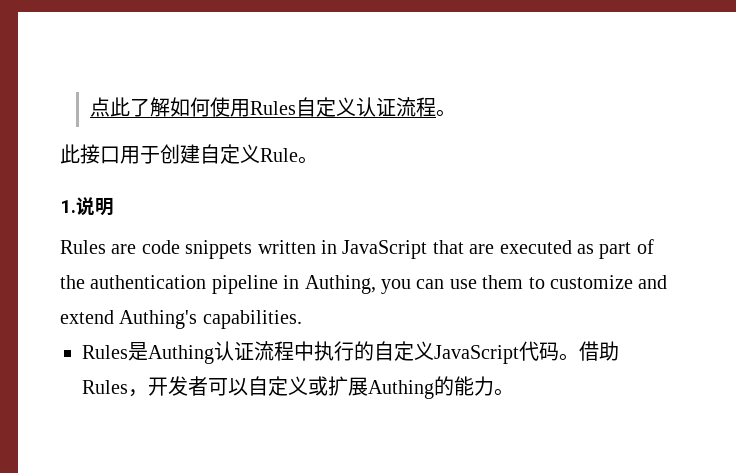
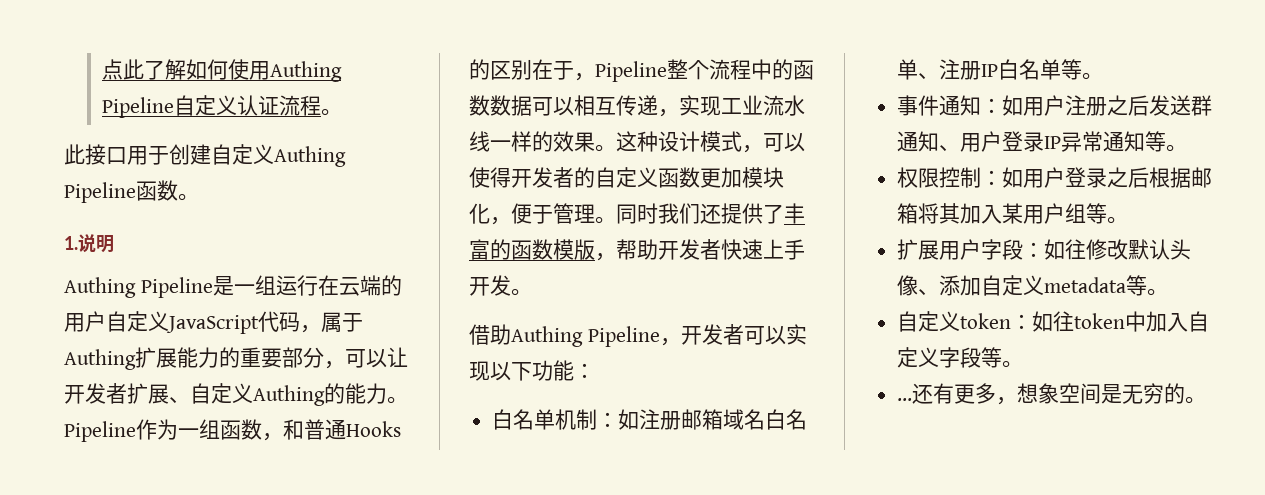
- 点此了解如何使用Rules自定义认证流程。
+ 点此了解如何使用Authing Pipeline自定义认证流程。
- 此接口用于创建自定义Rule。
+ 此接口用于创建自定义Authing Pipeline函数。
- Rules are code snippets written in JavaScript that are executed as part of the authentication pipeline in Authing, you can use them to customize and extend Authing's capabilities.
- Rules是Authing认证流程中执行的自定义JavaScript代码。借助Rules，开发者可以自定义或扩展Authing的能力。
+ Authing Pipeline是一组运行在云端的用户自定义JavaScript代码，属于Authing扩展能力的重要部分，可以让开发者扩展、自定义Authing的能力。Pipeline作为一组函数，和普通Hooks的区别在于，Pipeline整个流程中的函数数据可以相互传递，实现工业流水线一样的效果。这种设计模式，可以使得开发者的自定义函数更加模块化，便于管理。同时我们还提供了丰富的函数模版，帮助开发者快速上手开发。
+ 借助Authing Pipeline，开发者可以实现以下功能：
+ 白名单机制：如注册邮箱域名白名单、注册IP白名单等。
+ 事件通知：如用户注册之后发送群通知、用户登录IP异常通知等。
+ 权限控制：如用户登录之后根据邮箱将其加入某用户组等。
+ 扩展用户字段：如往修改默认头像、添加自定义metadata等。
+ 自定义token：如往token中加入自定义字段等。
+ ...还有更多，想象空间是无穷的。

